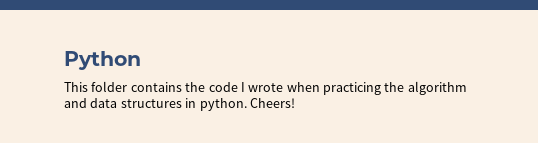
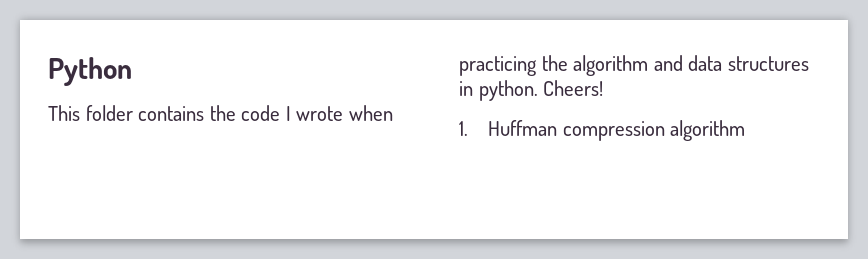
+ 1. Huffman compression algorithm

